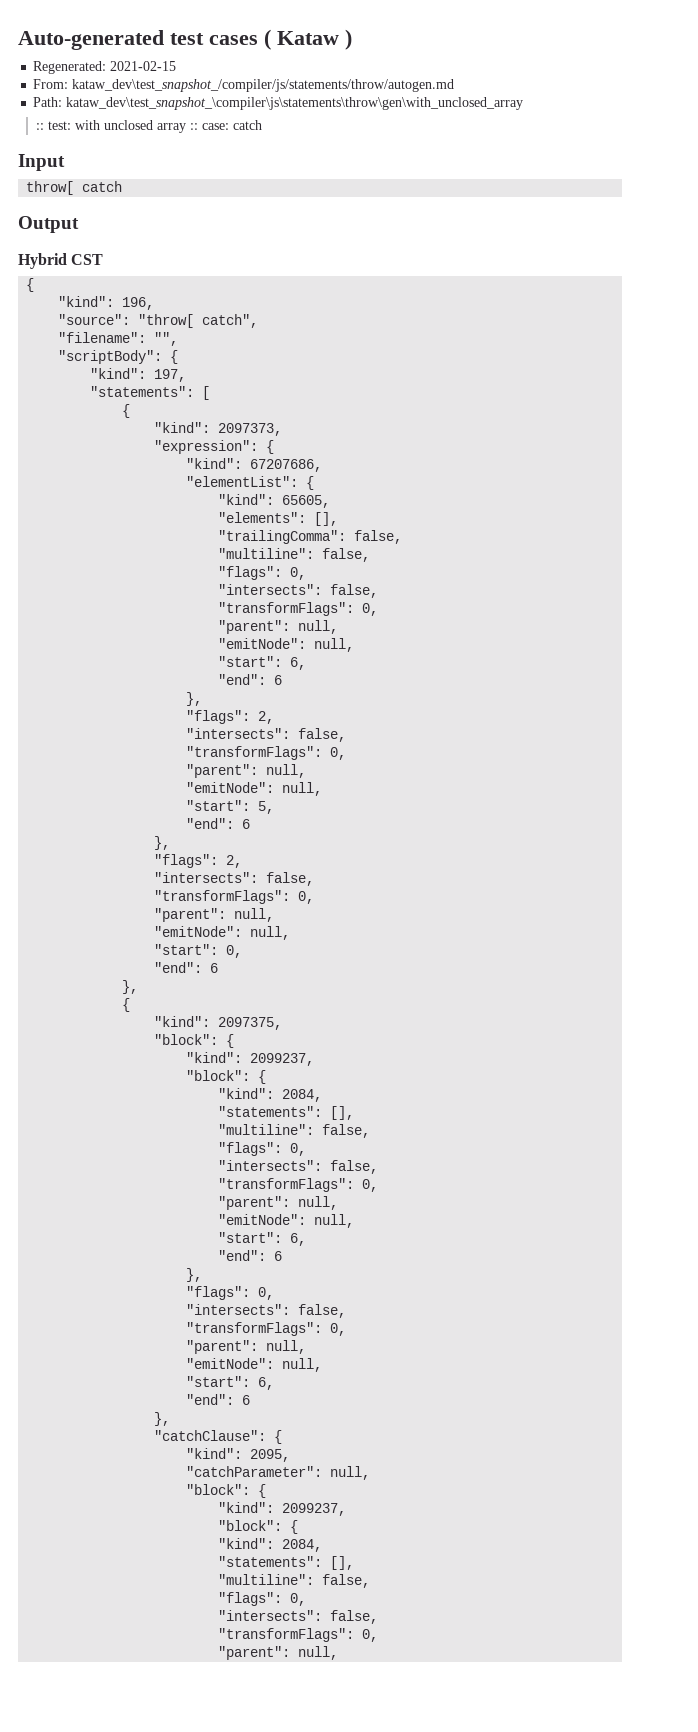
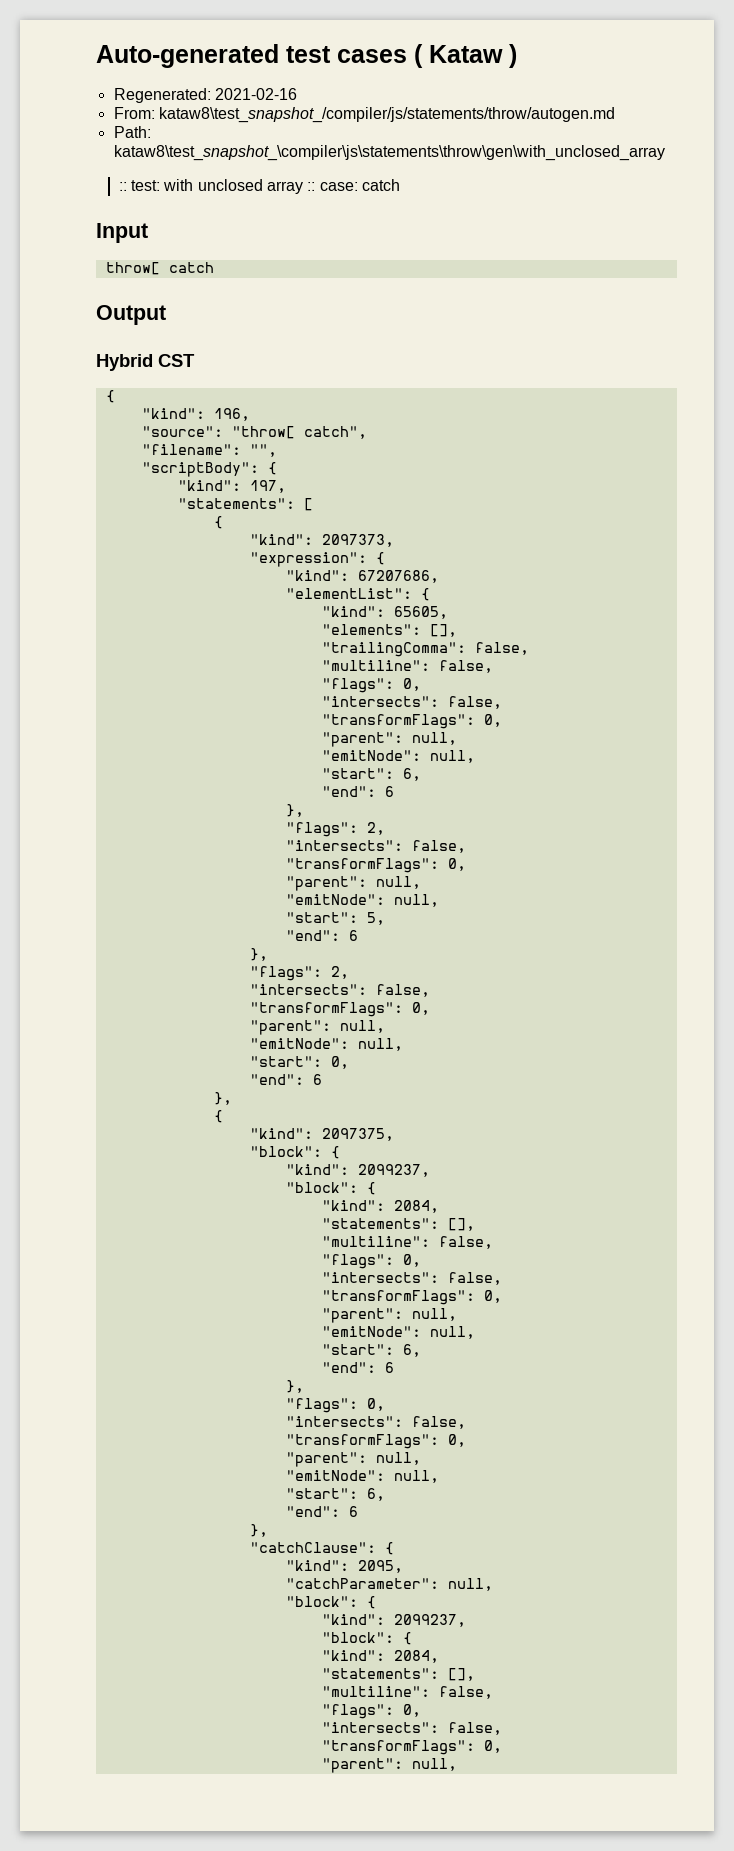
- Regenerated: 2021-02-15
+ Regenerated: 2021-02-16
- From: kataw_dev\test_snapshot_/compiler/js/statements/throw/autogen.md
+ From: kataw8\test_snapshot_/compiler/js/statements/throw/autogen.md
- Path: kataw_dev\test_snapshot_\compiler\js\statements\throw\gen\with_unclosed_array
+ Path: kataw8\test_snapshot_\compiler\js\statements\throw\gen\with_unclosed_array

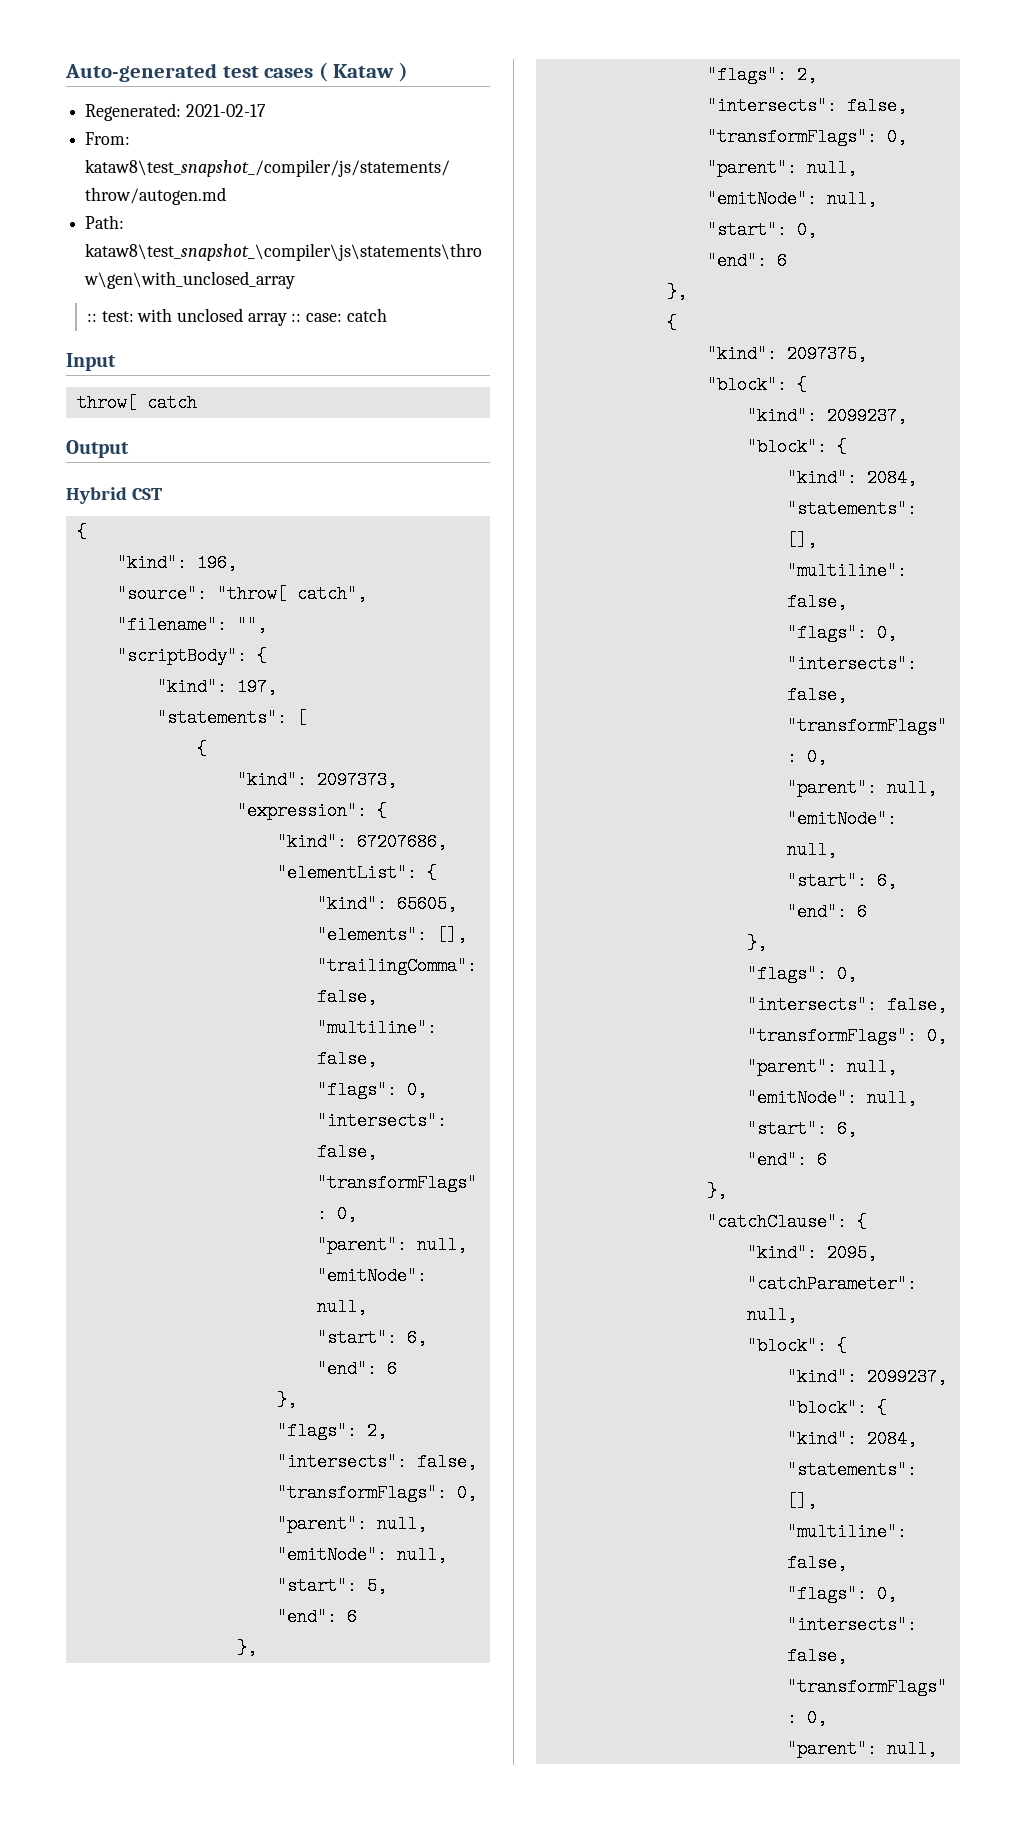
- Regenerated: 2021-02-16
+ Regenerated: 2021-02-17

